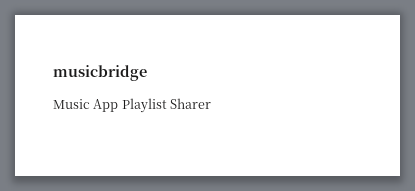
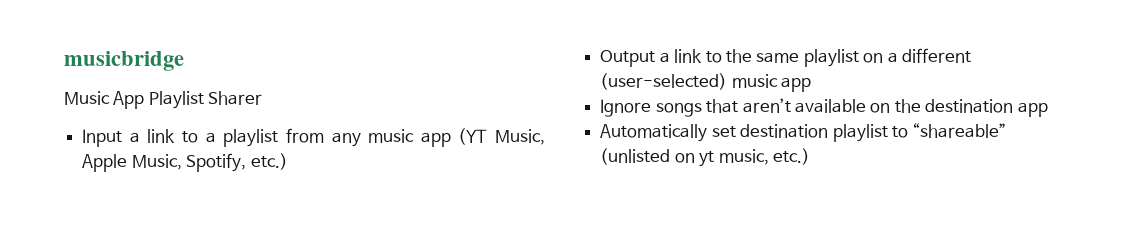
+ Input a link to a playlist from any music app (YT Music, Apple Music, Spotify, etc.)
+ Output a link to the same playlist on a different (user-selected) music app
+ Ignore songs that aren’t available on the destination app
+ Automatically set destination playlist to “shareable” (unlisted on yt music, etc.)

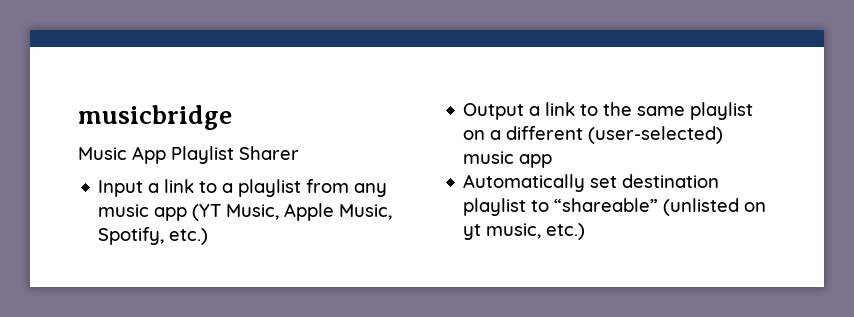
- Ignore songs that aren’t available on the destination app

